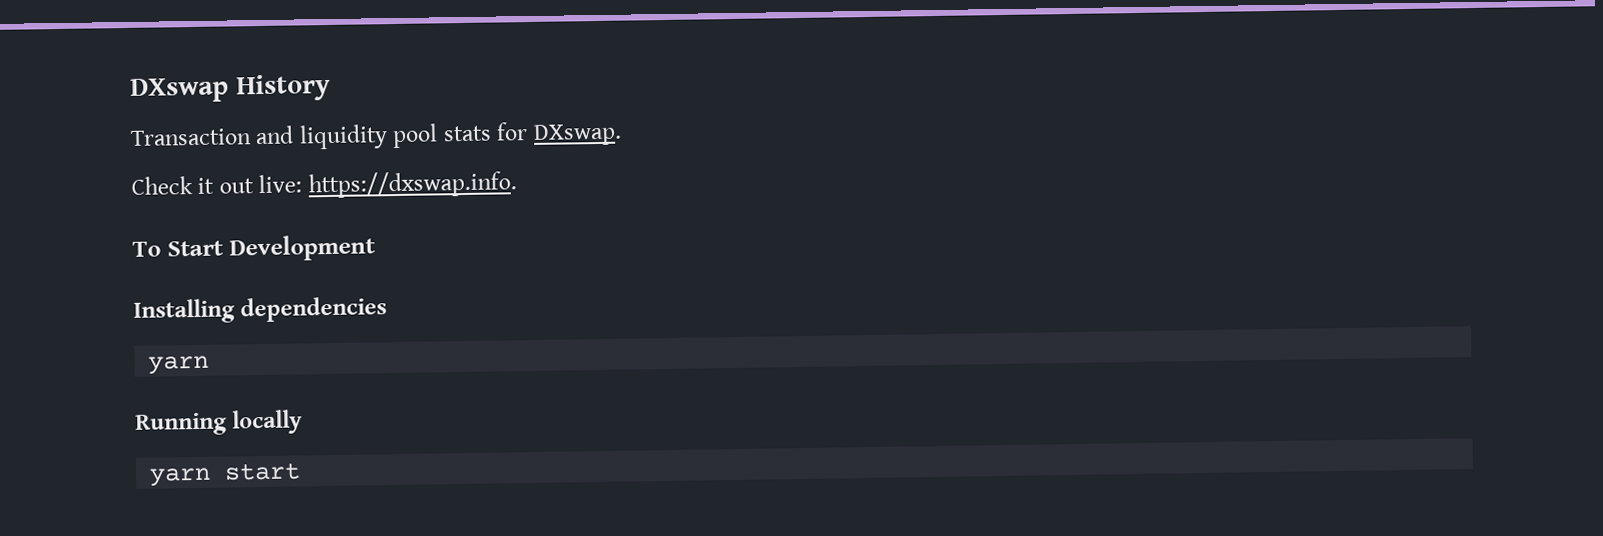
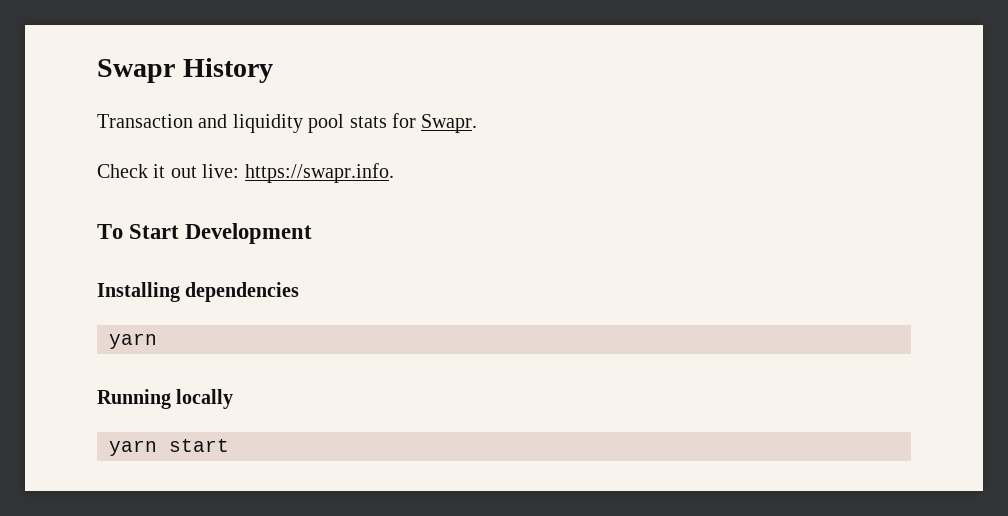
- DXswap History
+ Swapr History
- Transaction and liquidity pool stats for DXswap.
+ Transaction and liquidity pool stats for Swapr.
- Check it out live: https://dxswap.info.
+ Check it out live: https://swapr.info.

